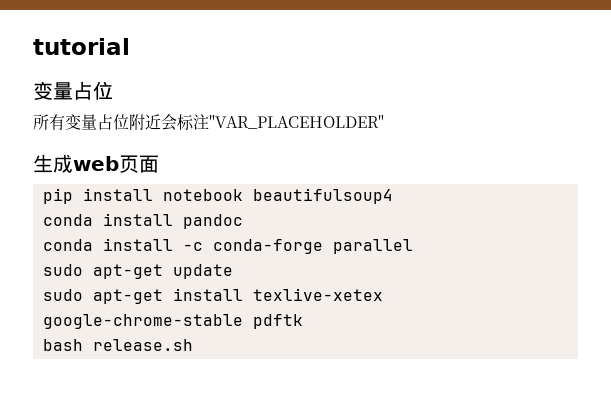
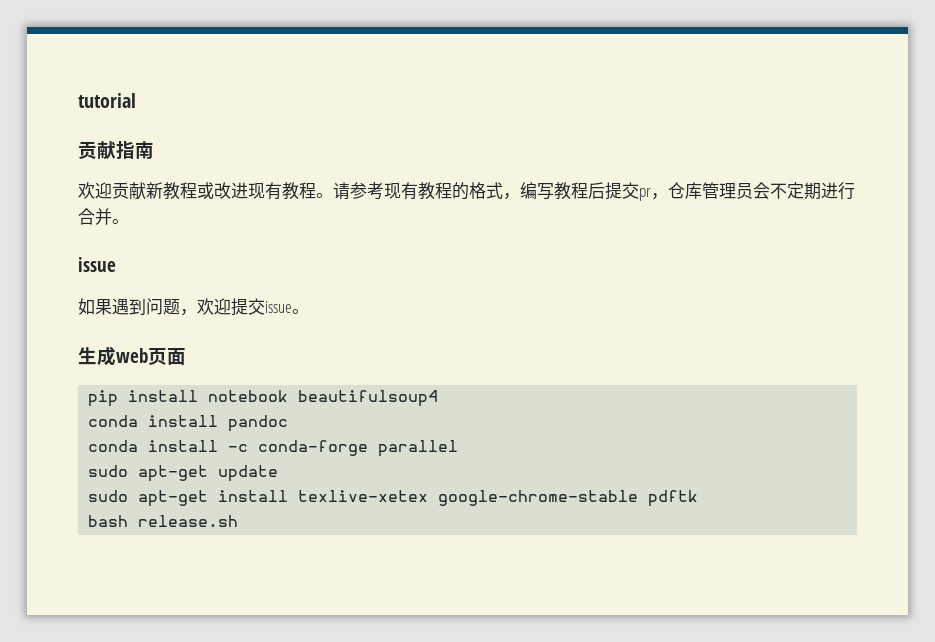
  tutorial
- 变量占位
- 所有变量占位附近会标注"VAR_PLACEHOLDER"
+ 贡献指南
+ 欢迎贡献新教程或改进现有教程。请参考现有教程的格式，编写教程后提交pr，仓库管理员会不定期进行合并。
+ issue
+ 如果遇到问题，欢迎提交issue。

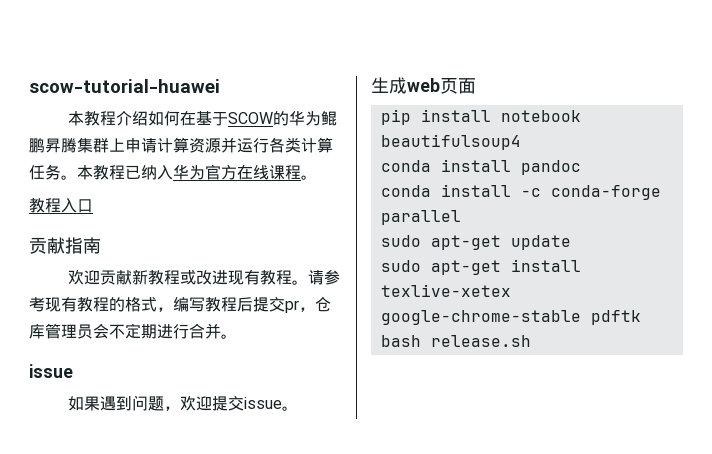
- tutorial
+ scow-tutorial-huawei
+ 本教程介绍如何在基于SCOW的华为鲲鹏昇腾集群上申请计算资源并运行各类计算任务。本教程已纳入华为官方在线课程。
+ 教程入口

